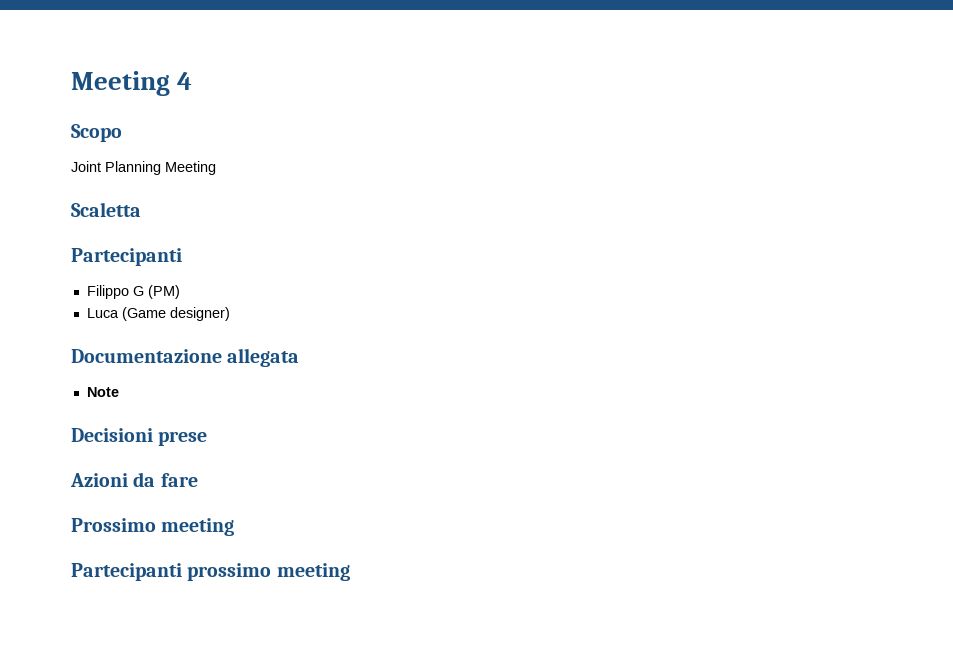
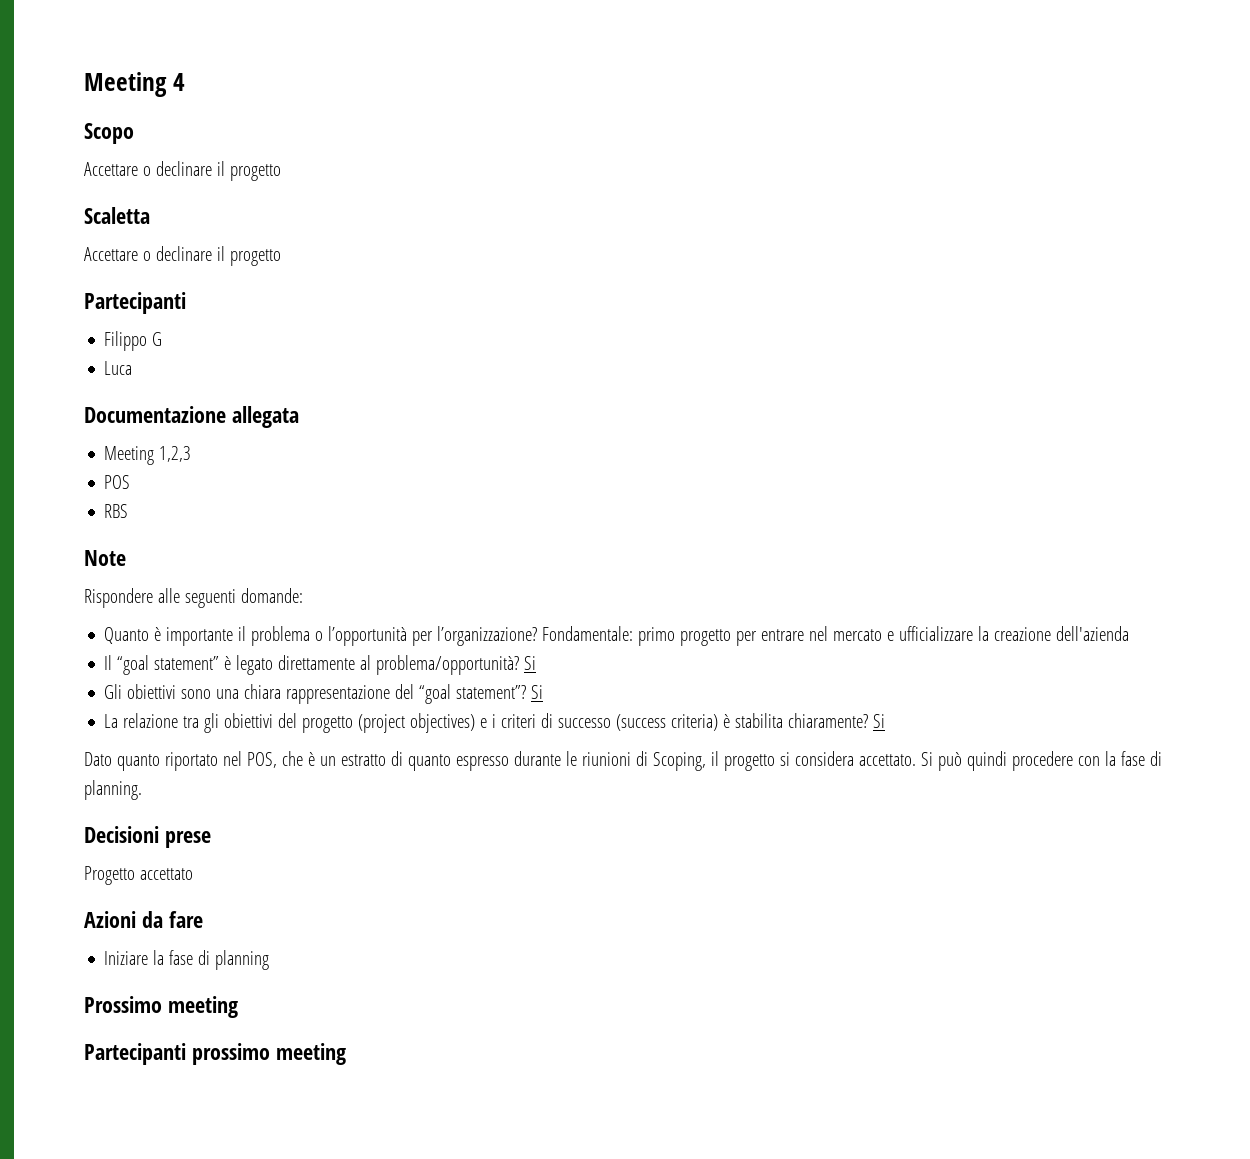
  Scopo
- Joint Planning Meeting
+ Accettare o declinare il progetto
  Scaletta
+ Accettare o declinare il progetto
- Filippo G (PM)
+ Filippo G
- Luca (Game designer)
+ Luca
+ Meeting 1,2,3
+ POS
+ RBS
  Note
+ Rispondere alle seguenti domande:
+ Quanto è importante il problema o l’opportunità per l’organizzazione? Fondamentale: primo progetto per entrare nel mercato e ufficializzare la creazione dell'azienda
+ Il “goal statement” è legato direttamente al problema/opportunità? Si
+ Gli obiettivi sono una chiara rappresentazione del “goal statement”? Si
+ La relazione tra gli obiettivi del progetto (project objectives) e i criteri di successo (success criteria) è stabilita chiaramente? Si
+ Dato quanto riportato nel POS, che è un estratto di quanto espresso durante le riunioni di Scoping, il progetto si considera accettato. Si può quindi procedere con la fase di planning.
+ Progetto accettato
+ Iniziare la fase di planning

